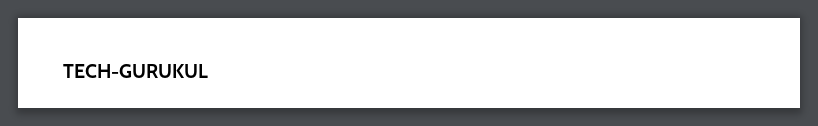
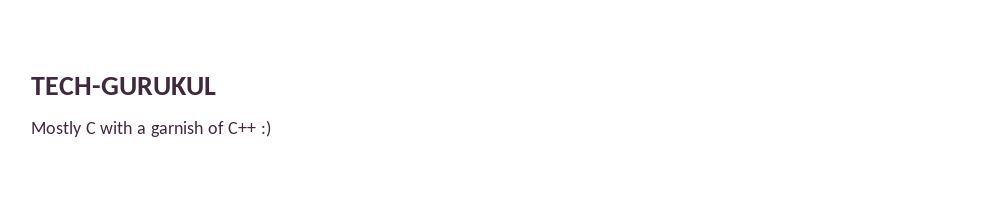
+ Mostly C with a garnish of C++ :)

